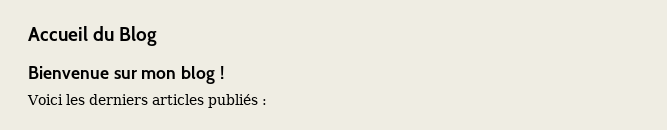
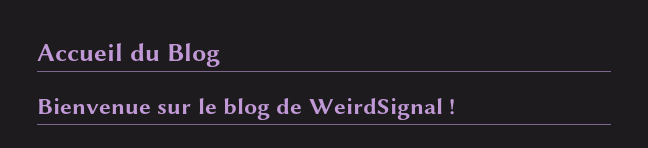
- Bienvenue sur mon blog !
- Voici les derniers articles publiés :
+ Bienvenue sur le blog de WeirdSignal !

